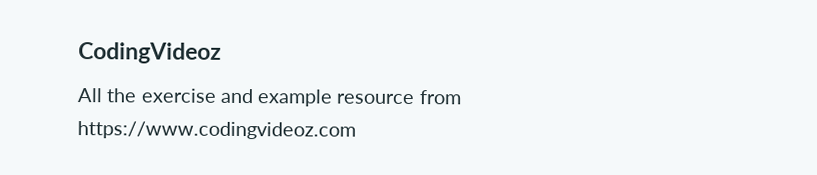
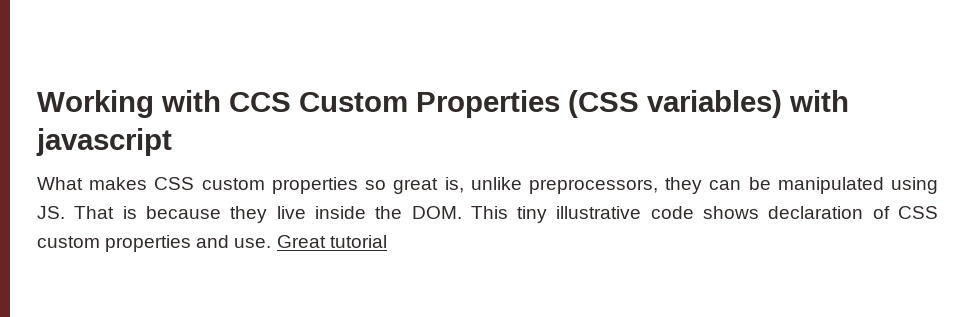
- CodingVideoz
- All the exercise and example resource from https://www.codingvideoz.com
+ Working with CCS Custom Properties (CSS variables) with javascript
+ What makes CSS custom properties so great is, unlike preprocessors, they can be manipulated using JS. That is because they live inside the DOM. This tiny illustrative code shows declaration of CSS custom properties and use. Great tutorial

